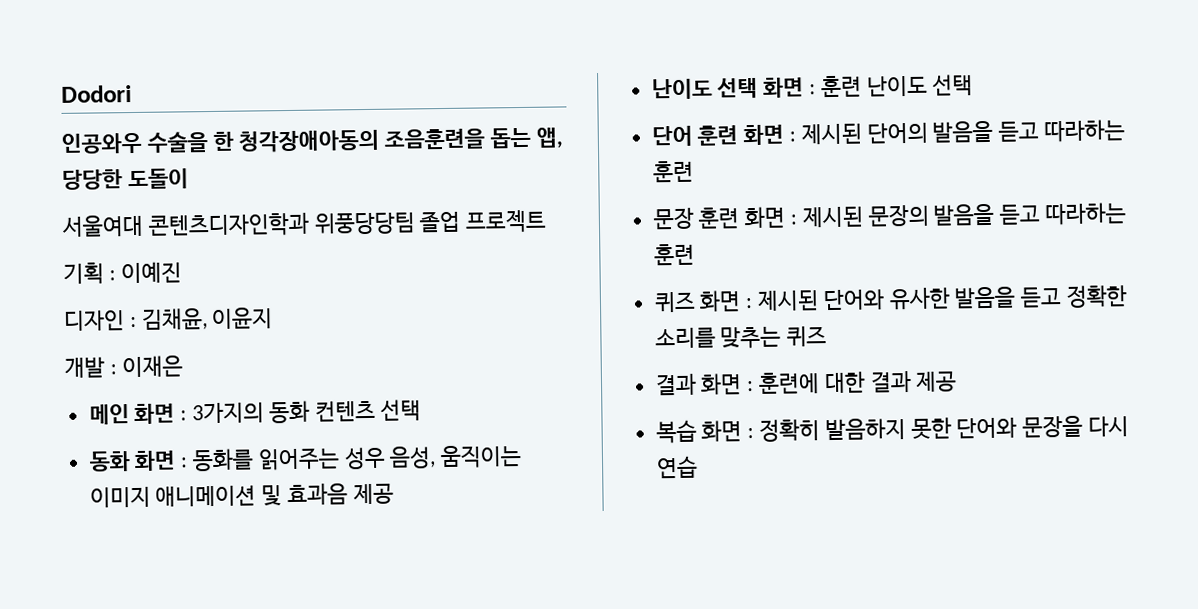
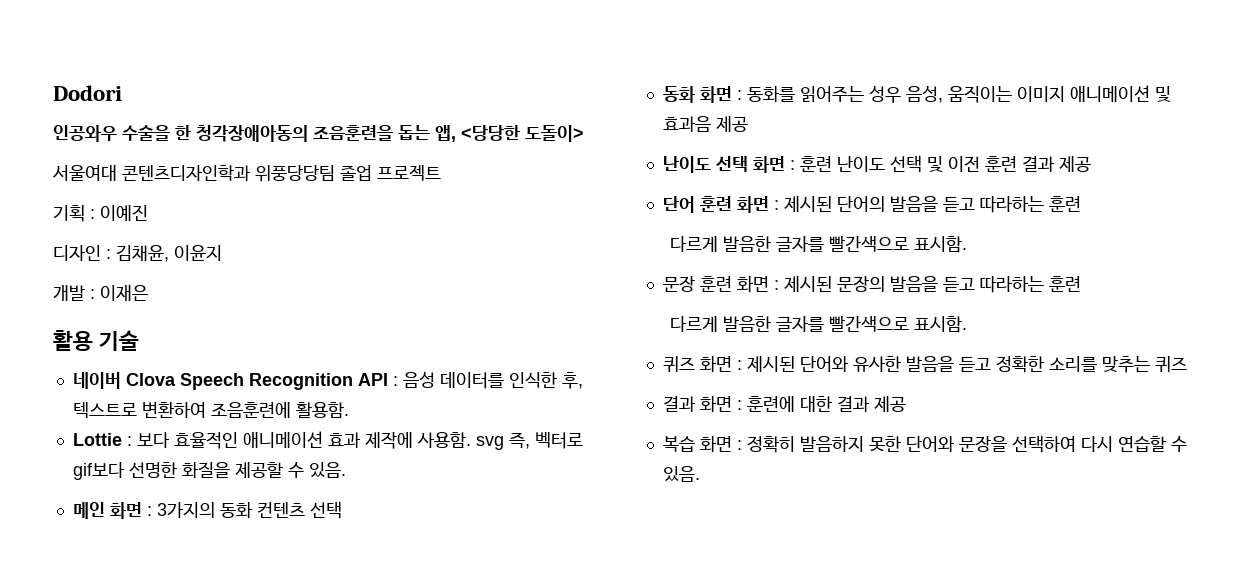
- 인공와우 수술을 한 청각장애아동의 조음훈련을 돕는 앱, 당당한 도돌이
+ 인공와우 수술을 한 청각장애아동의 조음훈련을 돕는 앱, <당당한 도돌이>
+ 활용 기술
+ 네이버 Clova Speech Recognition API : 음성 데이터를 인식한 후, 텍스트로 변환하여 조음훈련에 활용함.
+ Lottie : 보다 효율적인 애니메이션 효과 제작에 사용함. svg 즉, 벡터로 gif보다 선명한 화질을 제공할 수 있음.
- 난이도 선택 화면 : 훈련 난이도 선택
+ 난이도 선택 화면 : 훈련 난이도 선택 및 이전 훈련 결과 제공
  단어 훈련 화면 : 제시된 단어의 발음을 듣고 따라하는 훈련
+ 다르게 발음한 글자를 빨간색으로 표시함.
  문장 훈련 화면 : 제시된 문장의 발음을 듣고 따라하는 훈련
+ 다르게 발음한 글자를 빨간색으로 표시함.
- 복습 화면 : 정확히 발음하지 못한 단어와 문장을 다시 연습
+ 복습 화면 : 정확히 발음하지 못한 단어와 문장을 선택하여 다시 연습할 수 있음.

